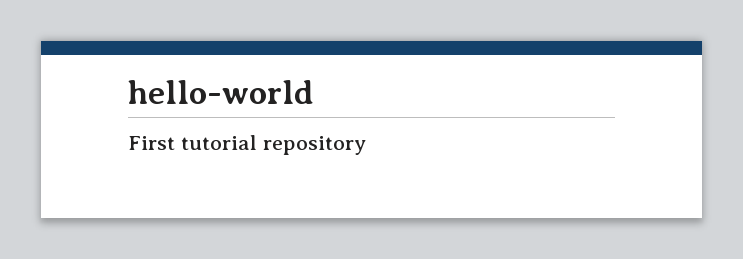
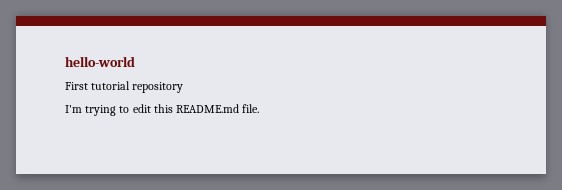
+ I'm trying to edit this README.md file.

